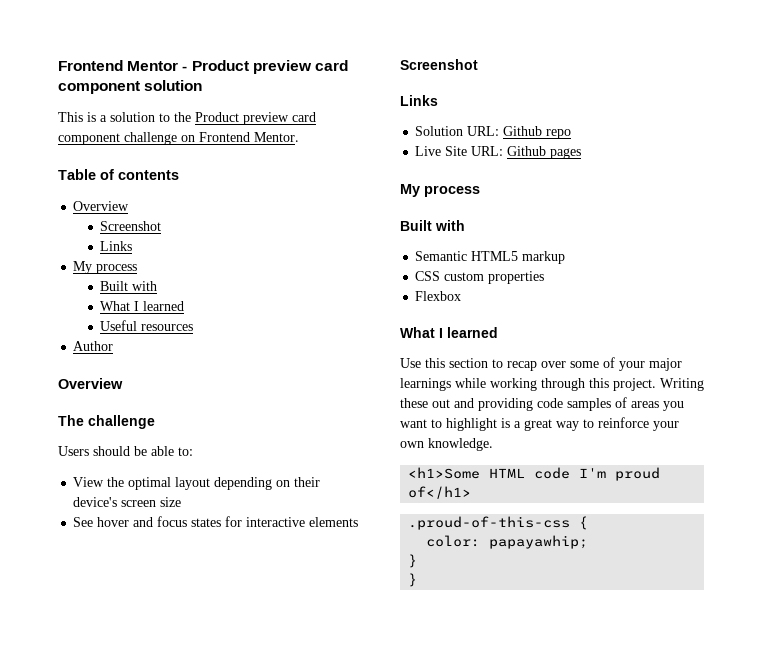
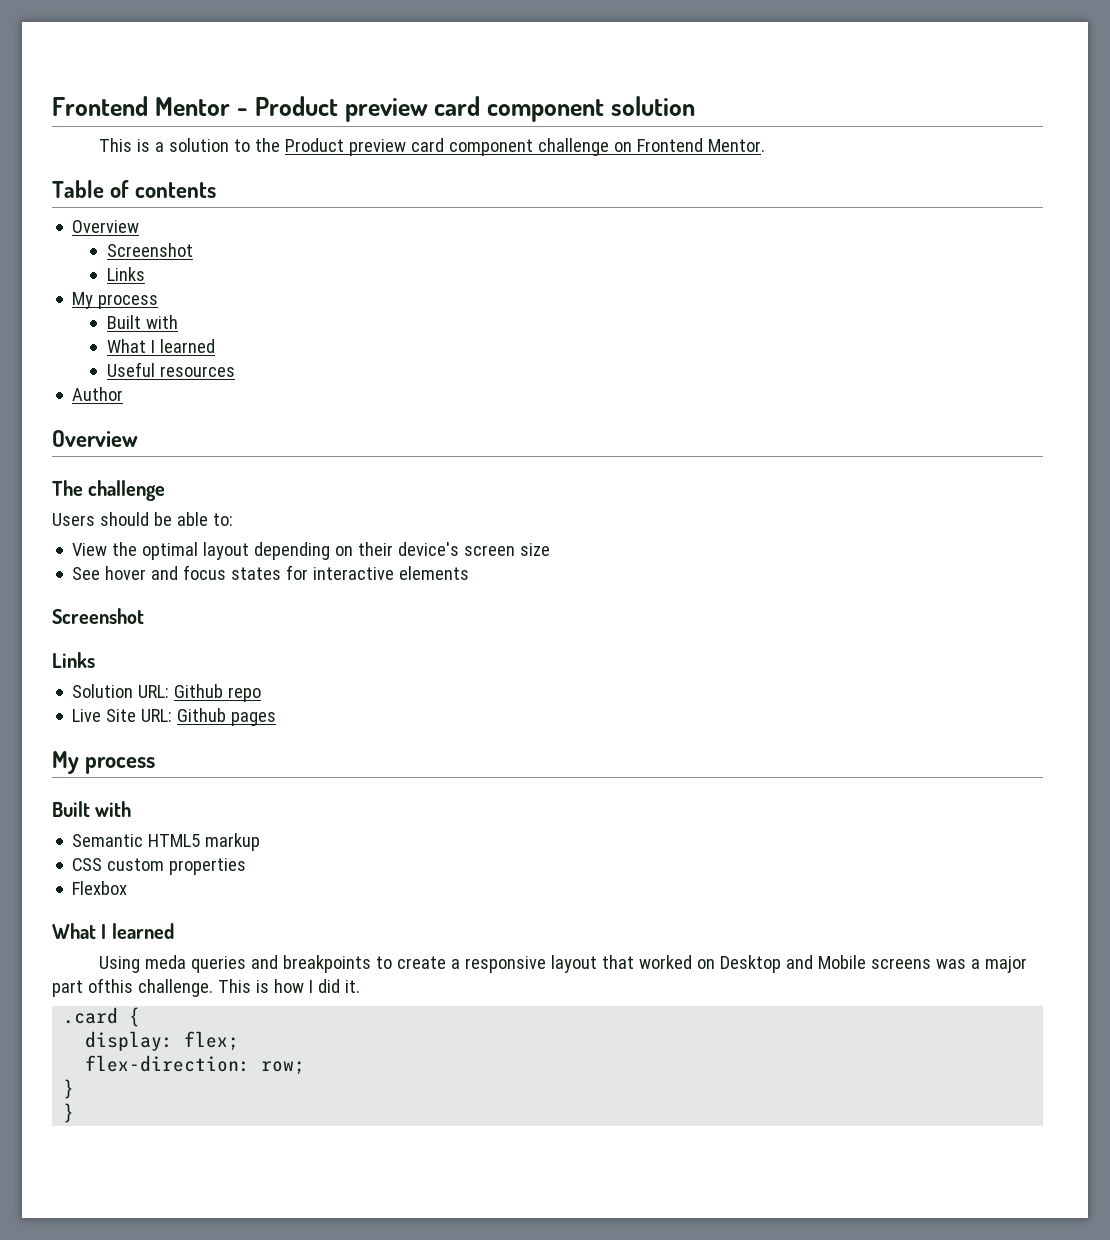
- Use this section to recap over some of your major learnings while working through this project. Writing these out and providing code samples of areas you want to highlight is a great way to reinforce your own knowledge.
- <h1>Some HTML code I'm proud of</h1>
- .proud-of-this-css {
- color: papayawhip;
+ Using meda queries and breakpoints to create a responsive layout that worked on Desktop and Mobile screens was a major part ofthis challenge. This is how I did it.
+ .card {
+ display: flex;
+ flex-direction: row;

